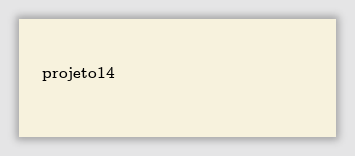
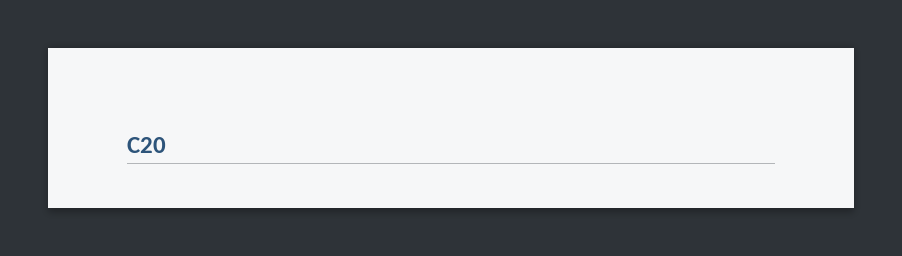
- projeto14
+ C20

